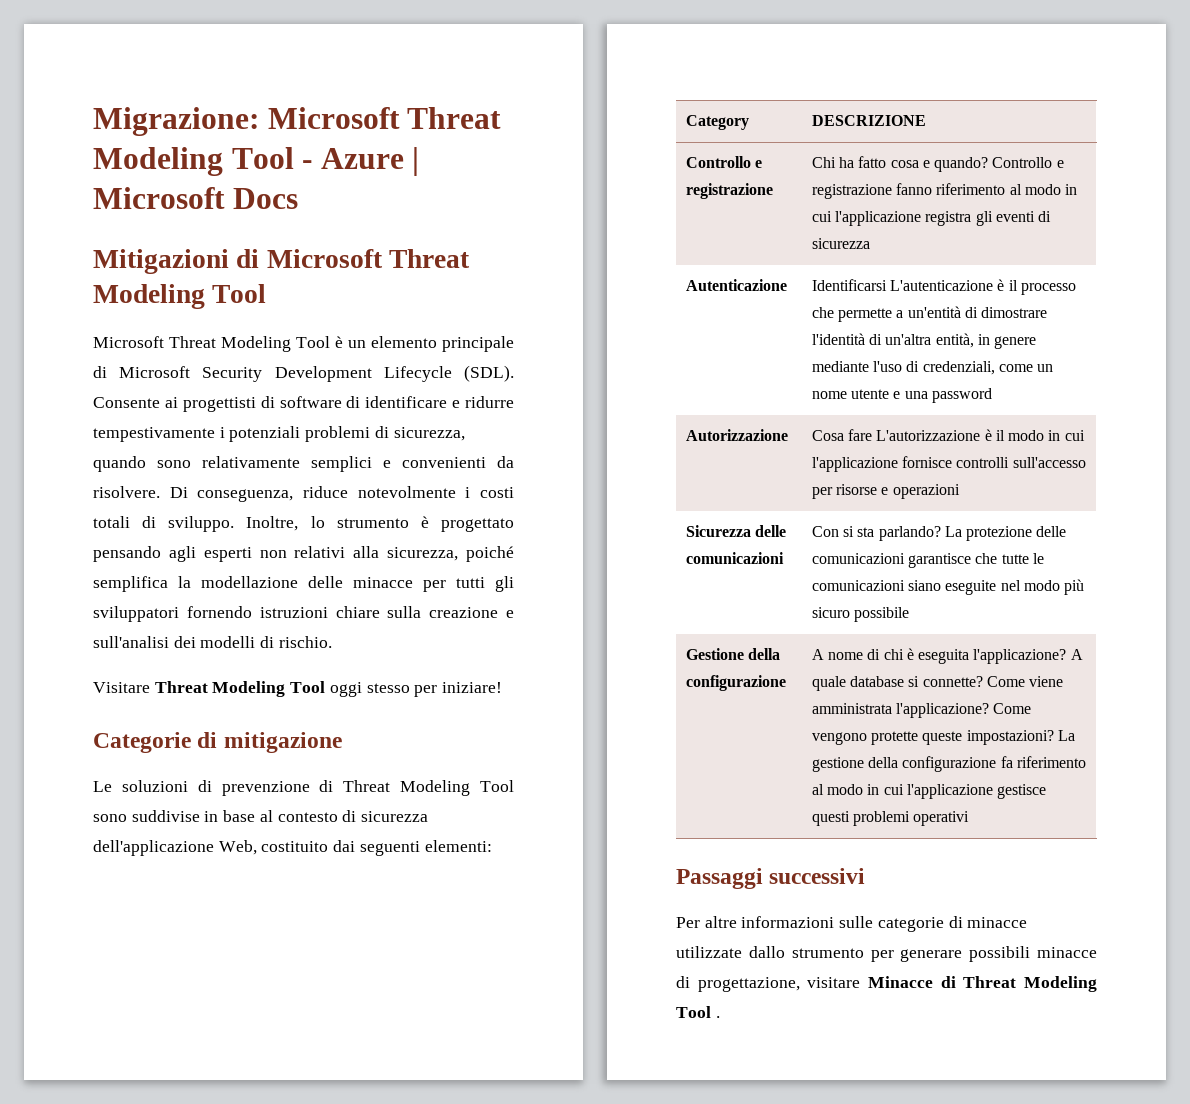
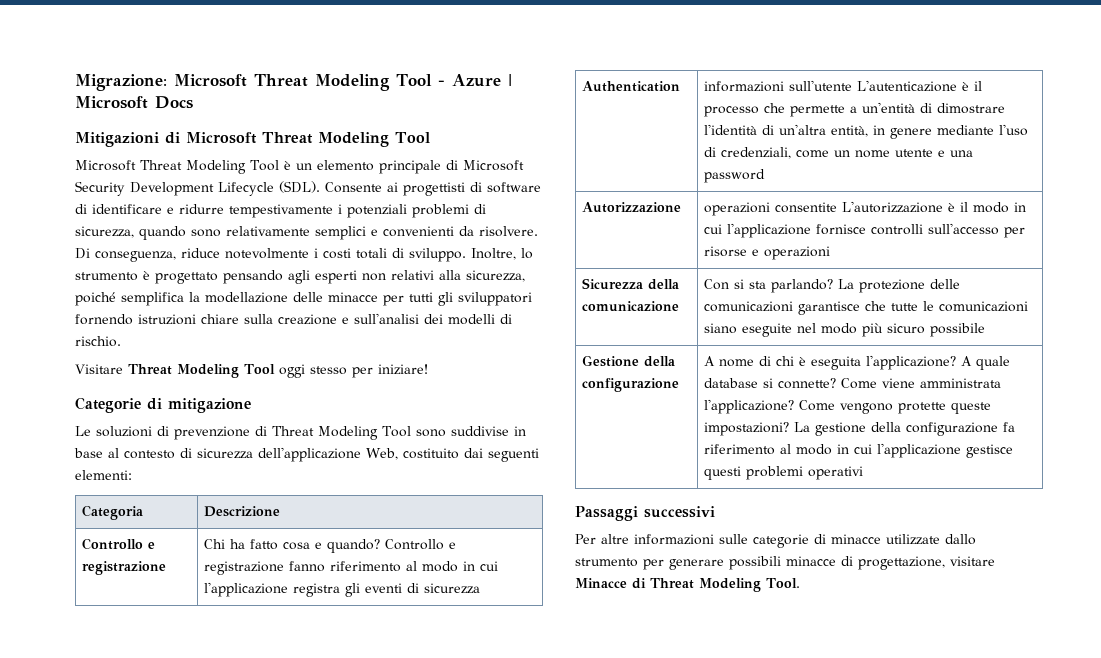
- Category | DESCRIZIONE
+ Categoria | Descrizione
- Autenticazione | Identificarsi L'autenticazione è il processo che permette a un'entità di dimostrare l'identità di un'altra entità, in genere mediante l'uso di credenziali, come un nome utente e una password
+ Authentication | informazioni sull'utente L'autenticazione è il processo che permette a un'entità di dimostrare l'identità di un'altra entità, in genere mediante l'uso di credenziali, come un nome utente e una password
- Autorizzazione | Cosa fare L'autorizzazione è il modo in cui l'applicazione fornisce controlli sull'accesso per risorse e operazioni
+ Autorizzazione | operazioni consentite L'autorizzazione è il modo in cui l'applicazione fornisce controlli sull'accesso per risorse e operazioni
- Sicurezza delle comunicazioni | Con si sta parlando? La protezione delle comunicazioni garantisce che tutte le comunicazioni siano eseguite nel modo più sicuro possibile
+ Sicurezza della comunicazione | Con si sta parlando? La protezione delle comunicazioni garantisce che tutte le comunicazioni siano eseguite nel modo più sicuro possibile
- Per altre informazioni sulle categorie di minacce utilizzate dallo strumento per generare possibili minacce di progettazione, visitare Minacce di Threat Modeling Tool .
+ Per altre informazioni sulle categorie di minacce utilizzate dallo strumento per generare possibili minacce di progettazione, visitare Minacce di Threat Modeling Tool.

